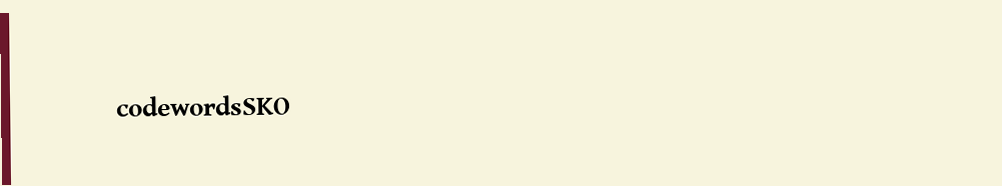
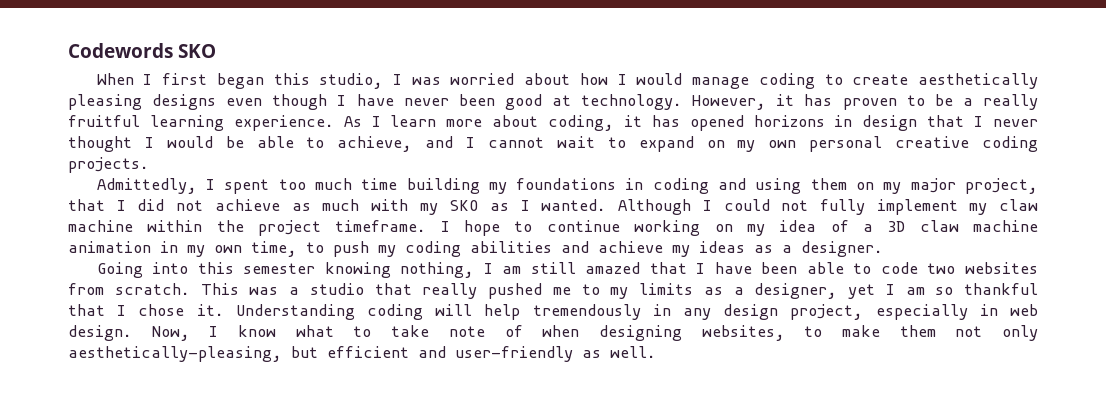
- codewordsSKO
+ Codewords SKO
+ When I first began this studio, I was worried about how I would manage coding to create aesthetically pleasing designs even though I have never been good at technology. However, it has proven to be a really fruitful learning experience. As I learn more about coding, it has opened horizons in design that I never thought I would be able to achieve, and I cannot wait to expand on my own personal creative coding projects.
+ Admittedly, I spent too much time building my foundations in coding and using them on my major project, that I did not achieve as much with my SKO as I wanted. Although I could not fully implement my claw machine within the project timeframe. I hope to continue working on my idea of a 3D claw machine animation in my own time, to push my coding abilities and achieve my ideas as a designer.
+ Going into this semester knowing nothing, I am still amazed that I have been able to code two websites from scratch. This was a studio that really pushed me to my limits as a designer, yet I am so thankful that I chose it. Understanding coding will help tremendously in any design project, especially in web design. Now, I know what to take note of when designing websites, to make them not only aesthetically-pleasing, but efficient and user-friendly as well.

